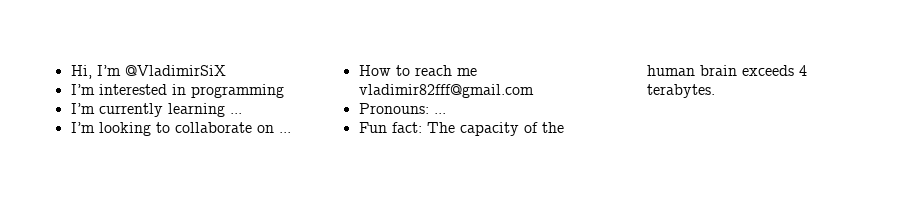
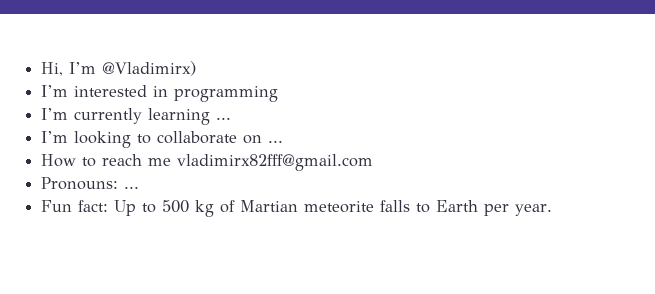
- Hi, I’m @VladimirSiX
+ Hi, I’m @Vladimirx)
- How to reach me vladimir82fff@gmail.com
+ How to reach me vladimirx82fff@gmail.com
- Fun fact: The capacity of the human brain exceeds 4 terabytes.
+ Fun fact: Up to 500 kg of Martian meteorite falls to Earth per year.

